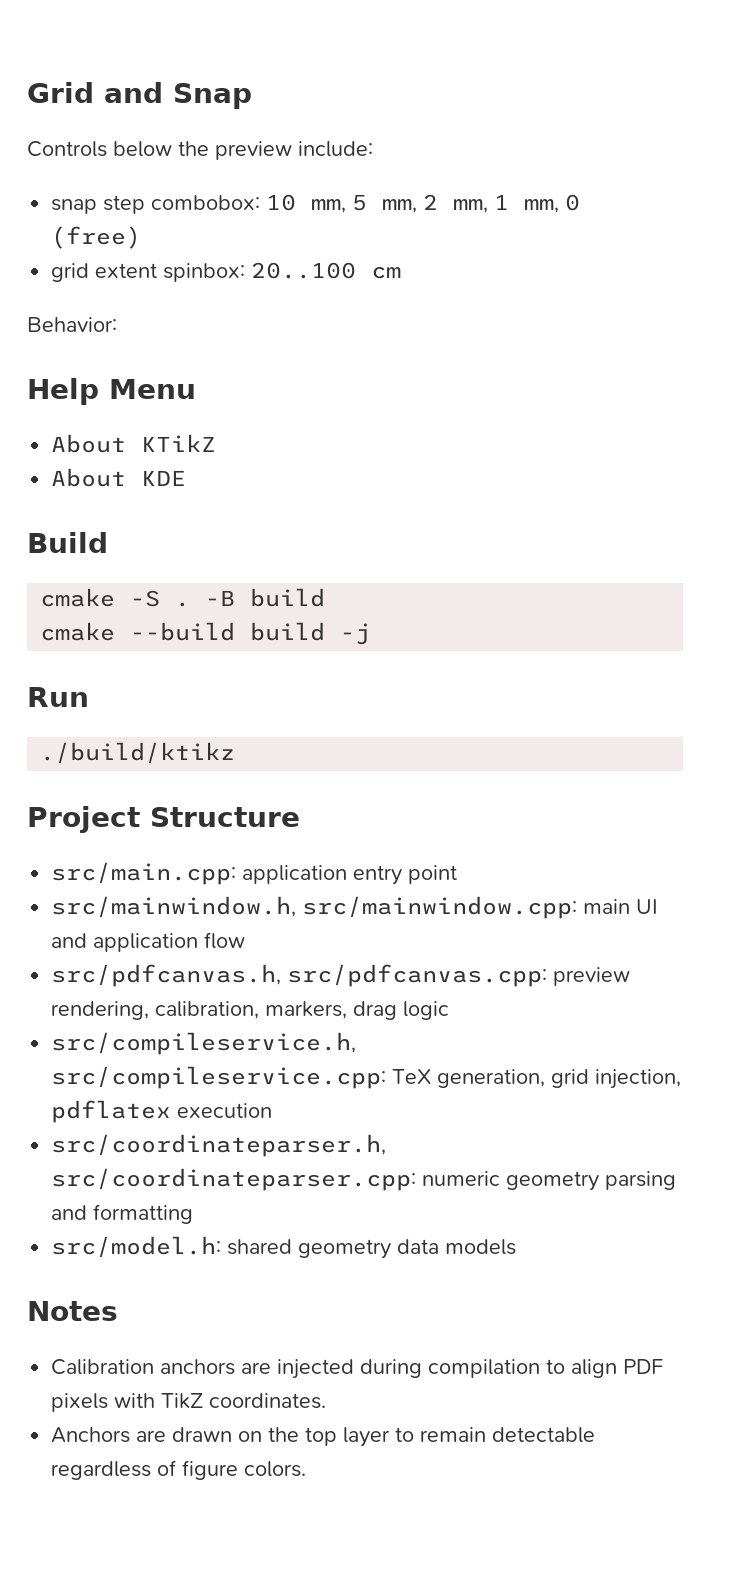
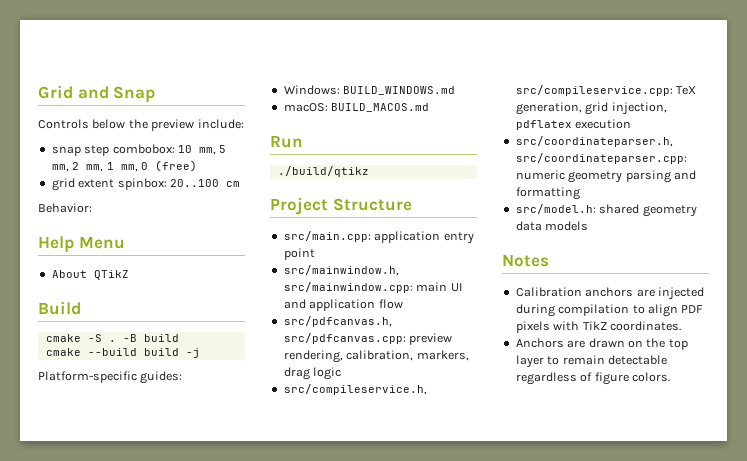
- About KTikZ
- About KDE
+ About QTikZ
+ Platform-specific guides:
+ Windows: BUILD_WINDOWS.md
+ macOS: BUILD_MACOS.md
- ./build/ktikz
+ ./build/qtikz

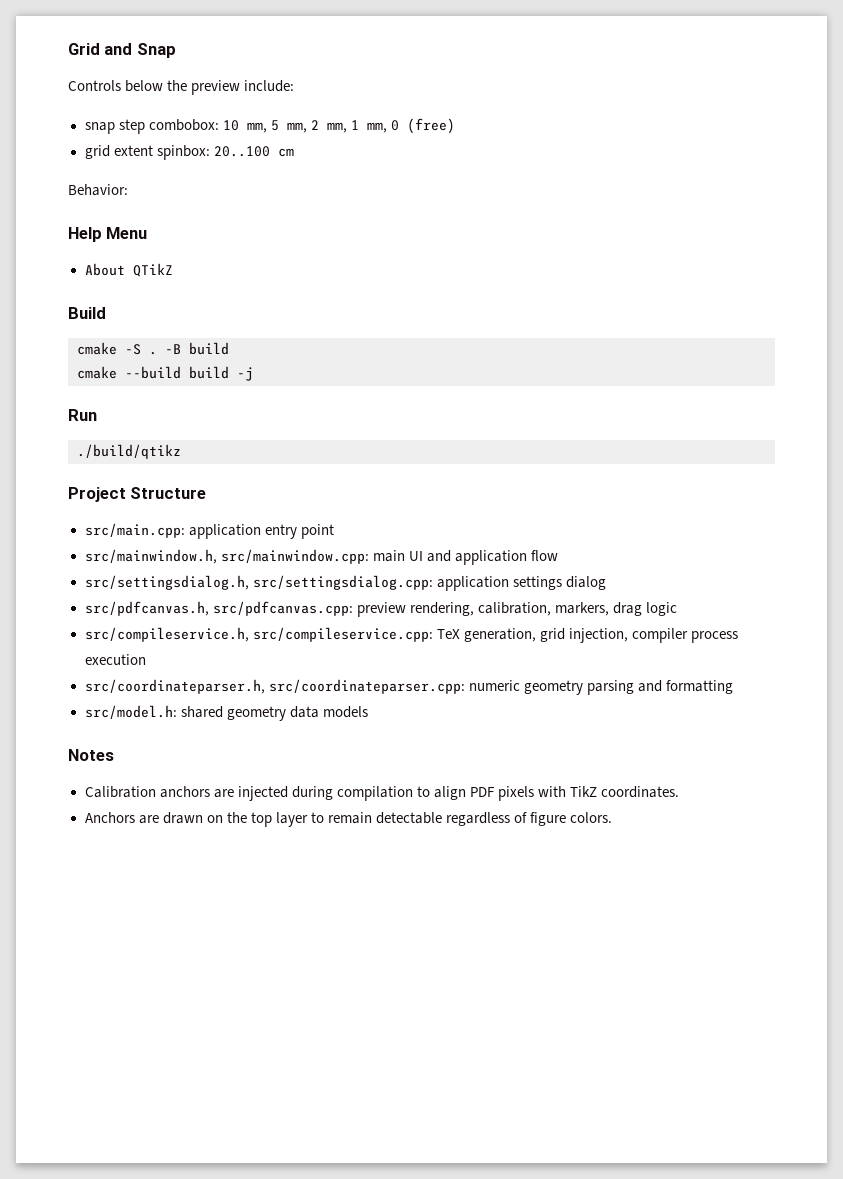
- Platform-specific guides:
- Windows: BUILD_WINDOWS.md
- macOS: BUILD_MACOS.md
+ src/settingsdialog.h, src/settingsdialog.cpp: application settings dialog
- src/compileservice.h, src/compileservice.cpp: TeX generation, grid injection, pdflatex execution
+ src/compileservice.h, src/compileservice.cpp: TeX generation, grid injection, compiler process execution

